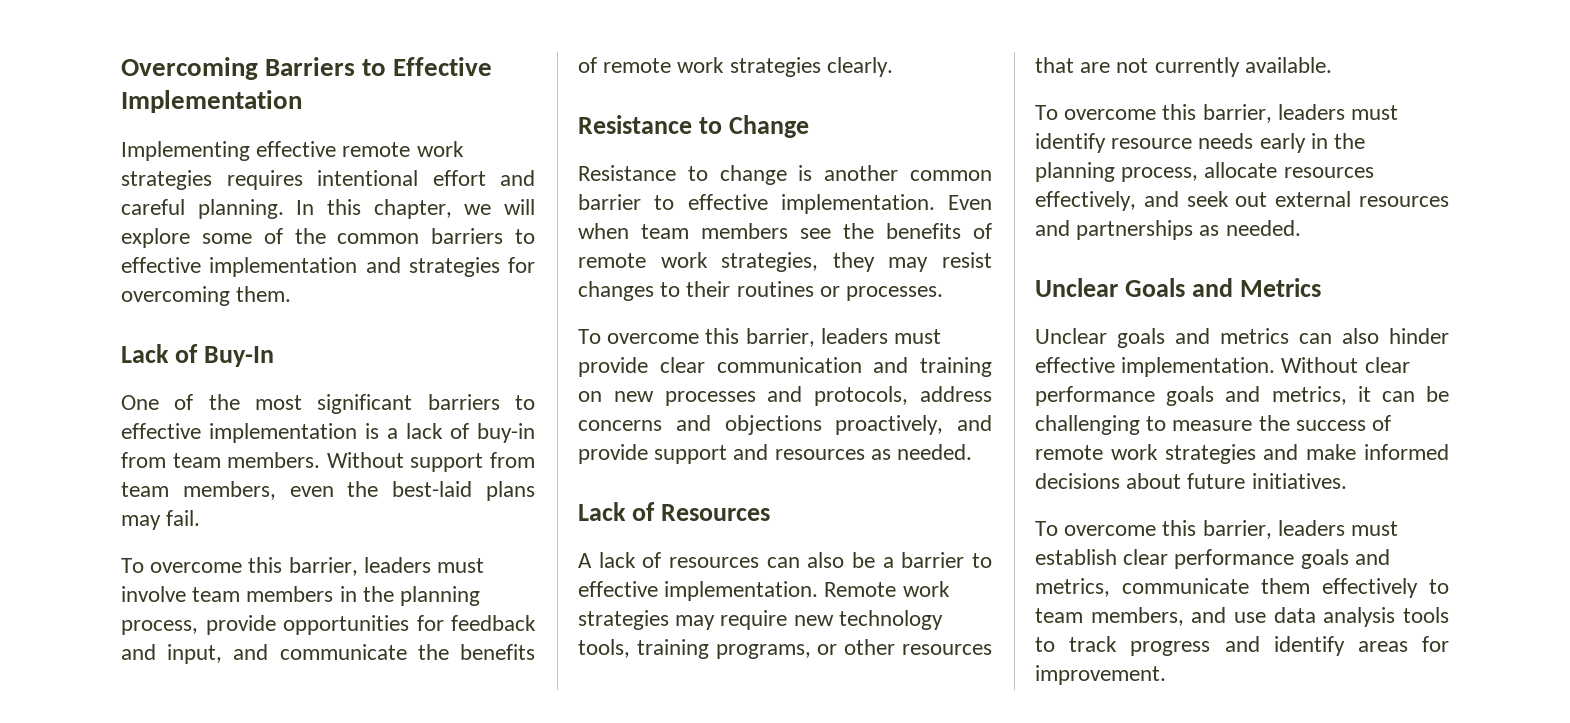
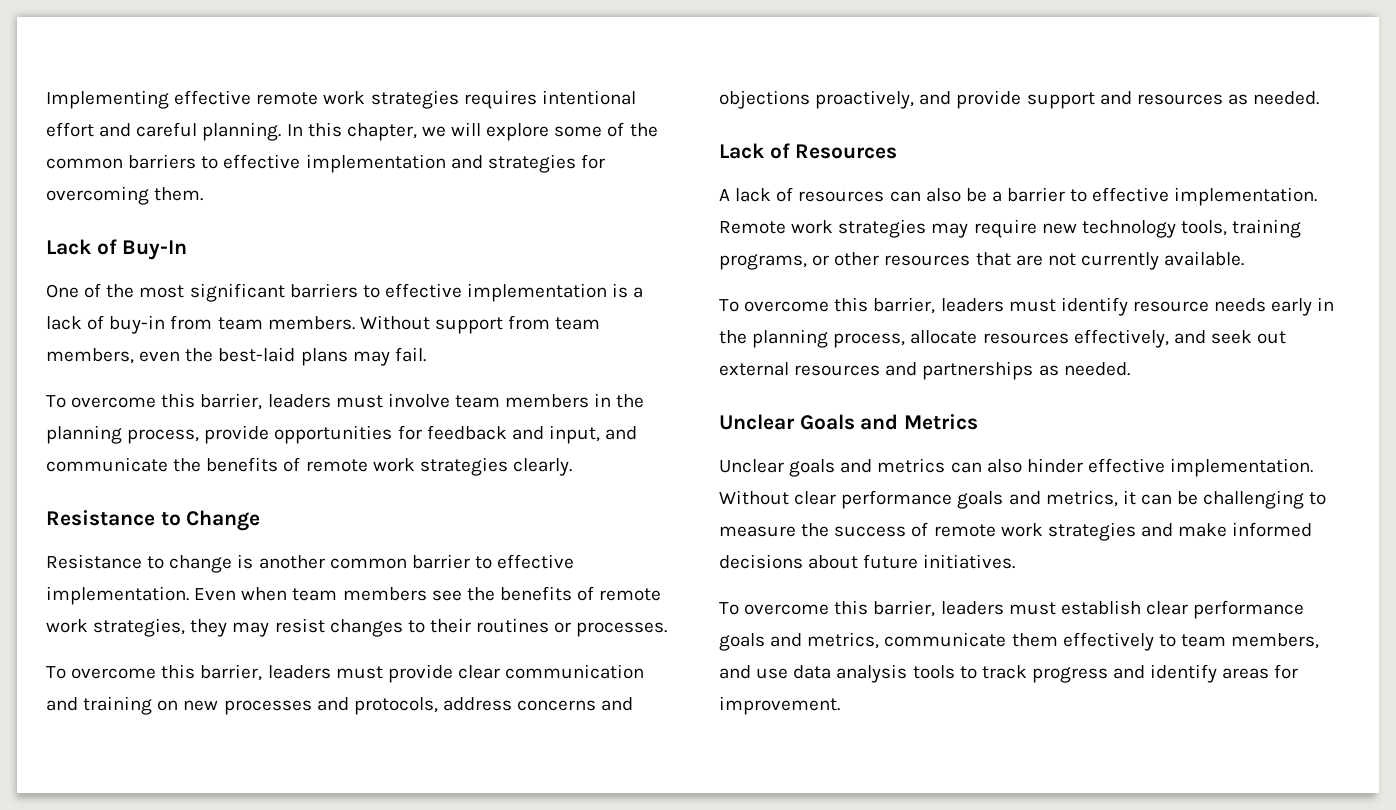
- Overcoming Barriers to Effective Implementation

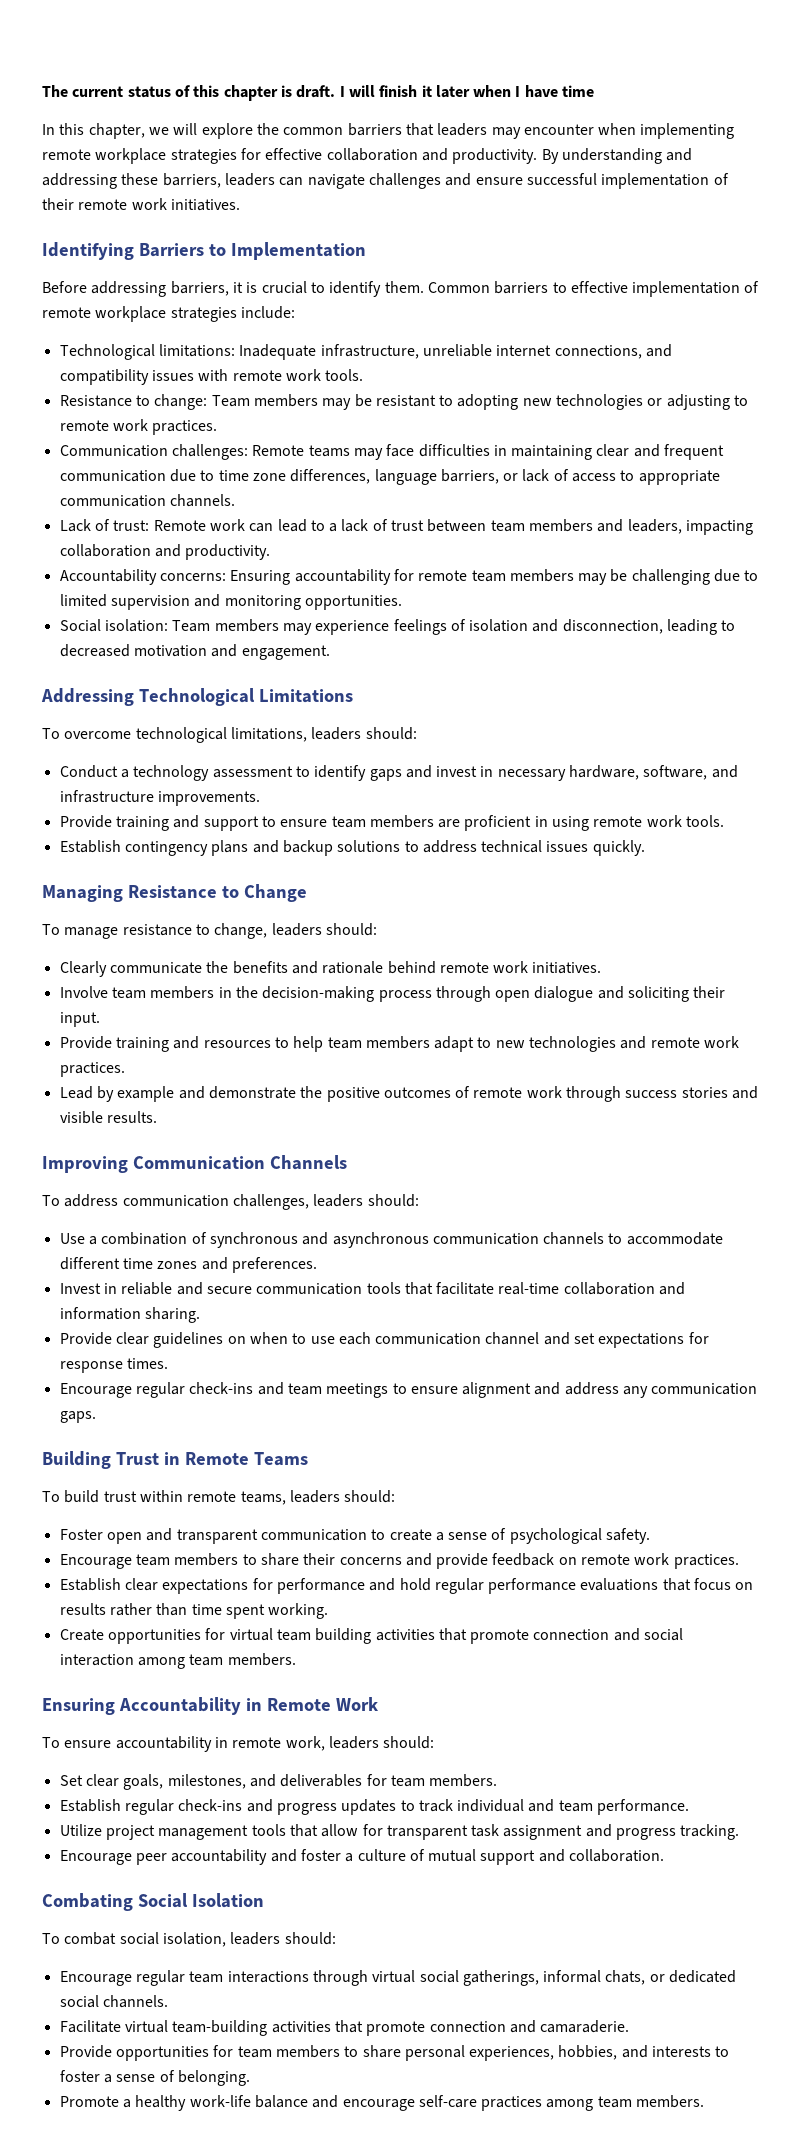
- Implementing effective remote work strategies requires intentional effort and careful planning. In this chapter, we will explore some of the common barriers to effective implementation and strategies for overcoming them.
- Lack of Buy-In
- One of the most significant barriers to effective implementation is a lack of buy-in from team members. Without support from team members, even the best-laid plans may fail.
- To overcome this barrier, leaders must involve team members in the planning process, provide opportunities for feedback and input, and communicate the benefits of remote work strategies clearly.
- Resistance to Change
- Resistance to change is another common barrier to effective implementation. Even when team members see the benefits of remote work strategies, they may resist changes to their routines or processes.
- To overcome this barrier, leaders must provide clear communication and training on new processes and protocols, address concerns and objections proactively, and provide support and resources as needed.
- Lack of Resources
- A lack of resources can also be a barrier to effective implementation. Remote work strategies may require new technology tools, training programs, or other resources that are not currently available.
- To overcome this barrier, leaders must identify resource needs early in the planning process, allocate resources effectively, and seek out external resources and partnerships as needed.
- Unclear Goals and Metrics
- Unclear goals and metrics can also hinder effective implementation. Without clear performance goals and metrics, it can be challenging to measure the success of remote work strategies and make informed decisions about future initiatives.
- To overcome this barrier, leaders must establish clear performance goals and metrics, communicate them effectively to team members, and use data analysis tools to track progress and identify areas for improvement.
+ The current status of this chapter is draft. I will finish it later when I have time
+ In this chapter, we will explore the common barriers that leaders may encounter when implementing remote workplace strategies for effective collaboration and productivity. By understanding and addressing these barriers, leaders can navigate challenges and ensure successful implementation of their remote work initiatives.
+ Identifying Barriers to Implementation
+ Before addressing barriers, it is crucial to identify them. Common barriers to effective implementation of remote workplace strategies include:
+ Technological limitations: Inadequate infrastructure, unreliable internet connections, and compatibility issues with remote work tools.
+ Resistance to change: Team members may be resistant to adopting new technologies or adjusting to remote work practices.
+ Communication challenges: Remote teams may face difficulties in maintaining clear and frequent communication due to time zone differences, language barriers, or lack of access to appropriate communication channels.
+ Lack of trust: Remote work can lead to a lack of trust between team members and leaders, impacting collaboration and productivity.
+ Accountability concerns: Ensuring accountability for remote team members may be challenging due to limited supervision and monitoring opportunities.
+ Social isolation: Team members may experience feelings of isolation and disconnection, leading to decreased motivation and engagement.
+ Addressing Technological Limitations
+ To overcome technological limitations, leaders should:
+ Conduct a technology assessment to identify gaps and invest in necessary hardware, software, and infrastructure improvements.
+ Provide training and support to ensure team members are proficient in using remote work tools.
+ Establish contingency plans and backup solutions to address technical issues quickly.
+ Managing Resistance to Change
+ To manage resistance to change, leaders should:
+ Clearly communicate the benefits and rationale behind remote work initiatives.
+ Involve team members in the decision-making process through open dialogue and soliciting their input.
+ Provide training and resources to help team members adapt to new technologies and remote work practices.
+ Lead by example and demonstrate the positive outcomes of remote work through success stories and visible results.
+ Improving Communication Channels
+ To address communication challenges, leaders should:
+ Use a combination of synchronous and asynchronous communication channels to accommodate different time zones and preferences.
+ Invest in reliable and secure communication tools that facilitate real-time collaboration and information sharing.
+ Provide clear guidelines on when to use each communication channel and set expectations for response times.
+ Encourage regular check-ins and team meetings to ensure alignment and address any communication gaps.
+ Building Trust in Remote Teams
+ To build trust within remote teams, leaders should:
+ Foster open and transparent communication to create a sense of psychological safety.
+ Encourage team members to share their concerns and provide feedback on remote work practices.
+ Establish clear expectations for performance and hold regular performance evaluations that focus on results rather than time spent working.
+ Create opportunities for virtual team building activities that promote connection and social interaction among team members.
+ Ensuring Accountability in Remote Work
+ To ensure accountability in remote work, leaders should:
+ Set clear goals, milestones, and deliverables for team members.
+ Establish regular check-ins and progress updates to track individual and team performance.
+ Utilize project management tools that allow for transparent task assignment and progress tracking.
+ Encourage peer accountability and foster a culture of mutual support and collaboration.
+ Combating Social Isolation
+ To combat social isolation, leaders should:
+ Encourage regular team interactions through virtual social gatherings, informal chats, or dedicated social channels.
+ Facilitate virtual team-building activities that promote connection and camaraderie.
+ Provide opportunities for team members to share personal experiences, hobbies, and interests to foster a sense of belonging.
+ Promote a healthy work-life balance and encourage self-care practices among team members.

